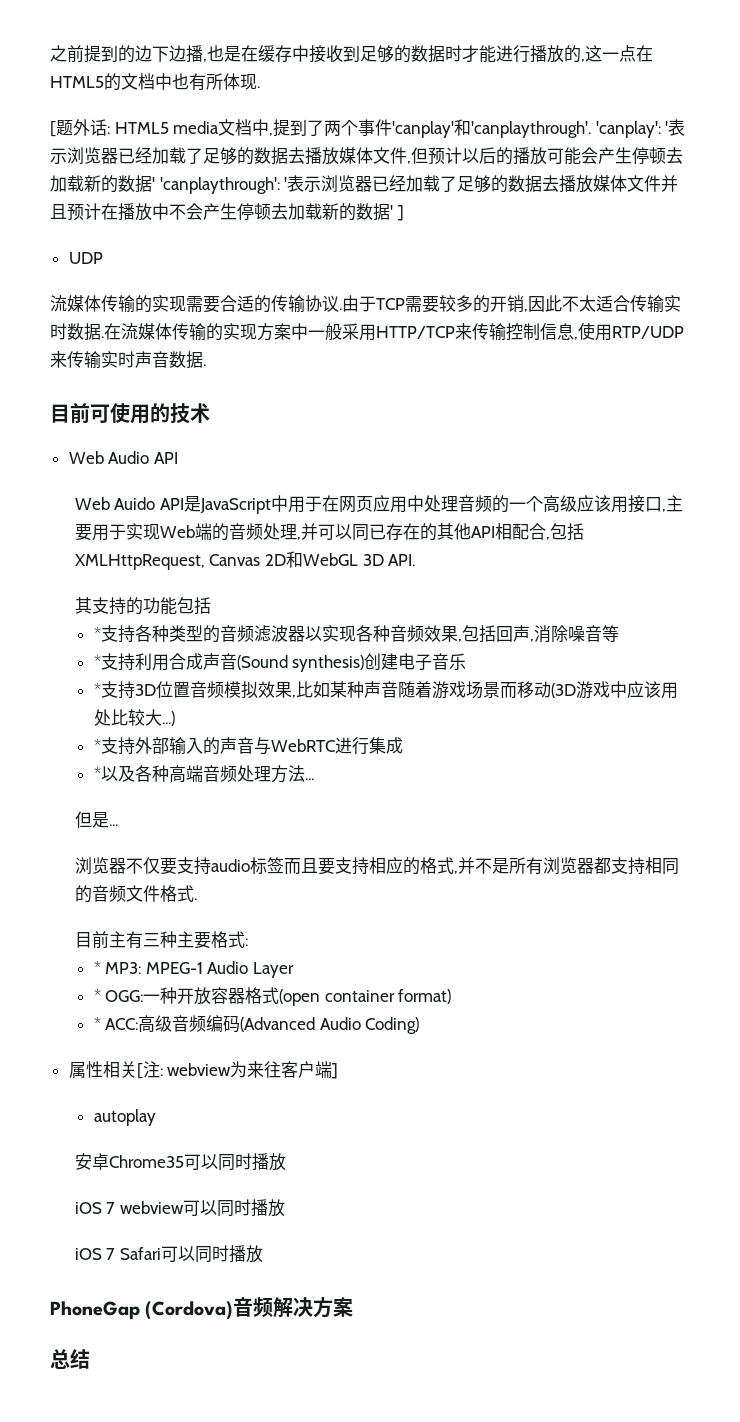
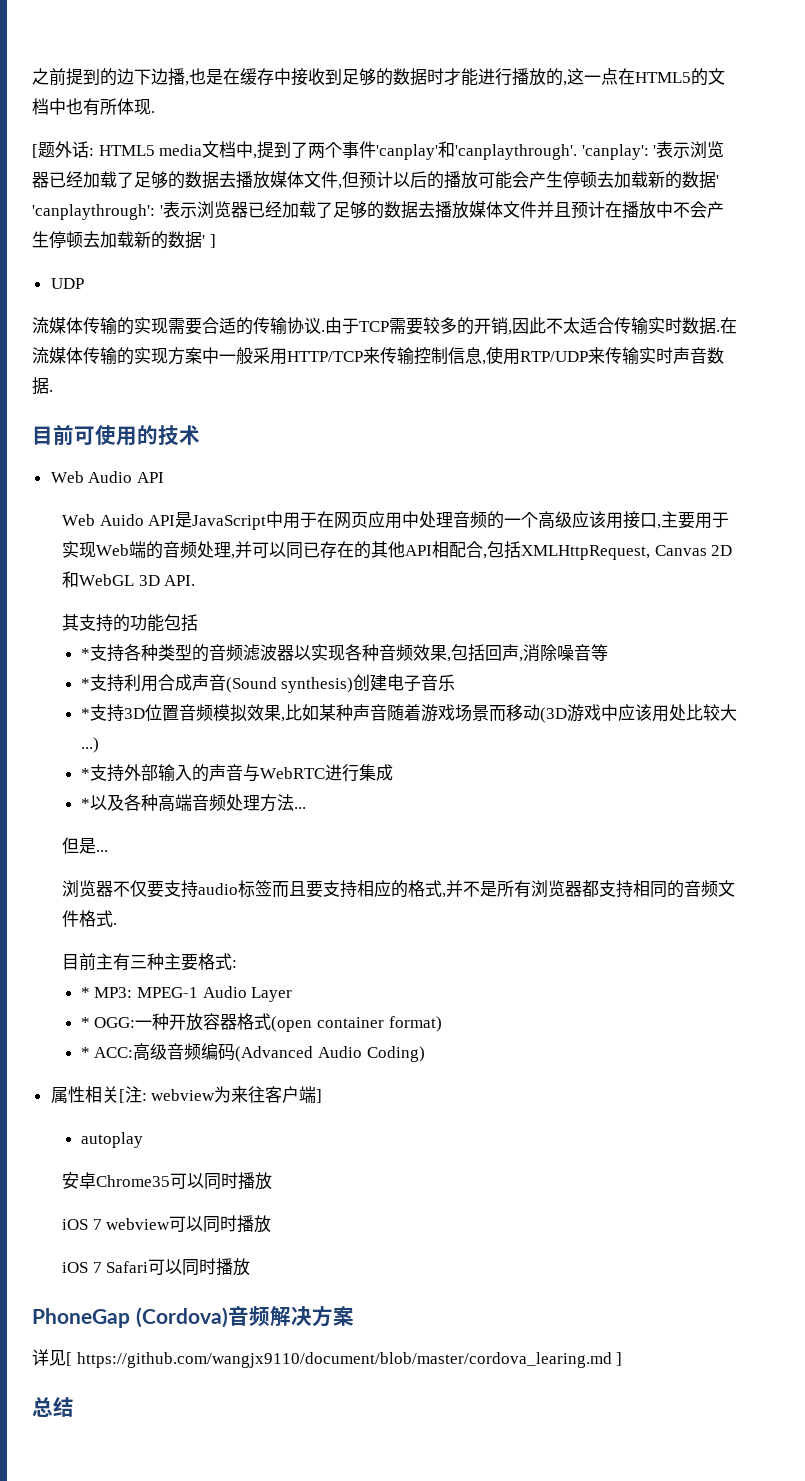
+ 详见[ https://github.com/wangjx9110/document/blob/master/cordova_learing.md ]

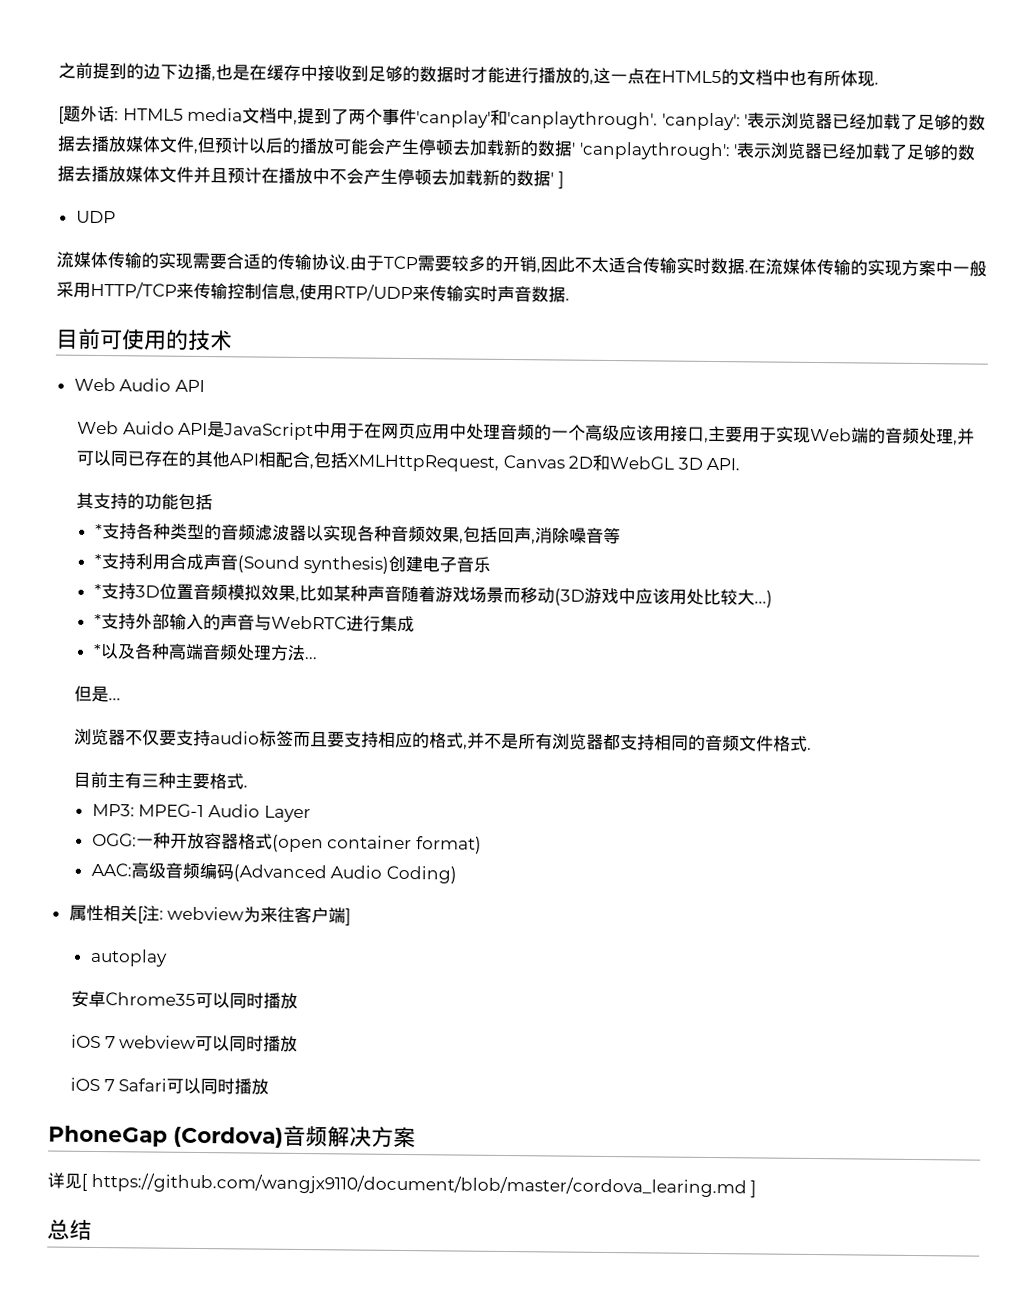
- 目前主有三种主要格式:
- * MP3: MPEG-1 Audio Layer
+ 目前主有三种主要格式.
+ MP3: MPEG-1 Audio Layer
- * OGG:一种开放容器格式(open container format)
+ OGG:一种开放容器格式(open container format)
- * ACC:高级音频编码(Advanced Audio Coding)
+ AAC:高级音频编码(Advanced Audio Coding)

